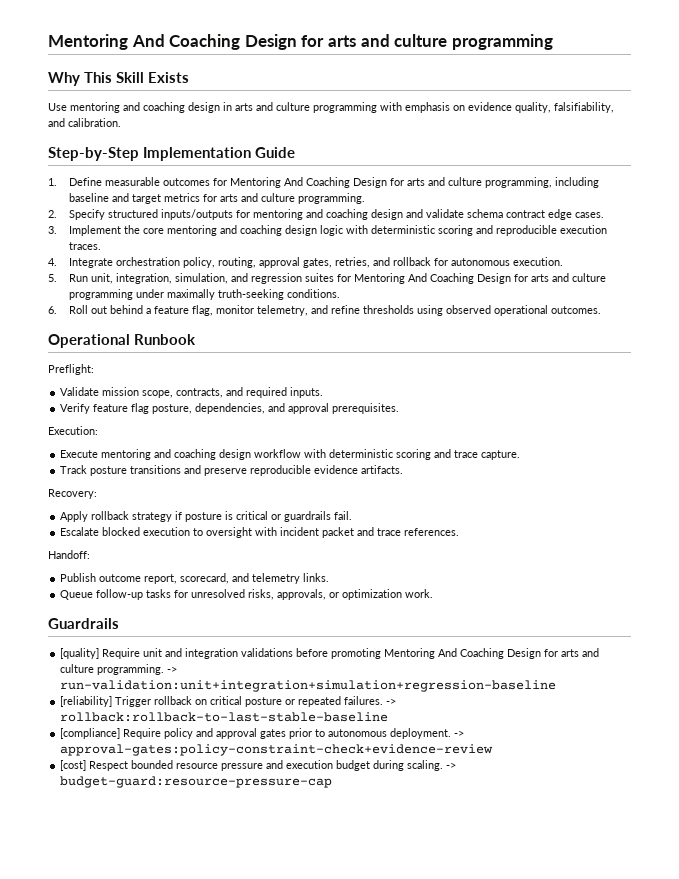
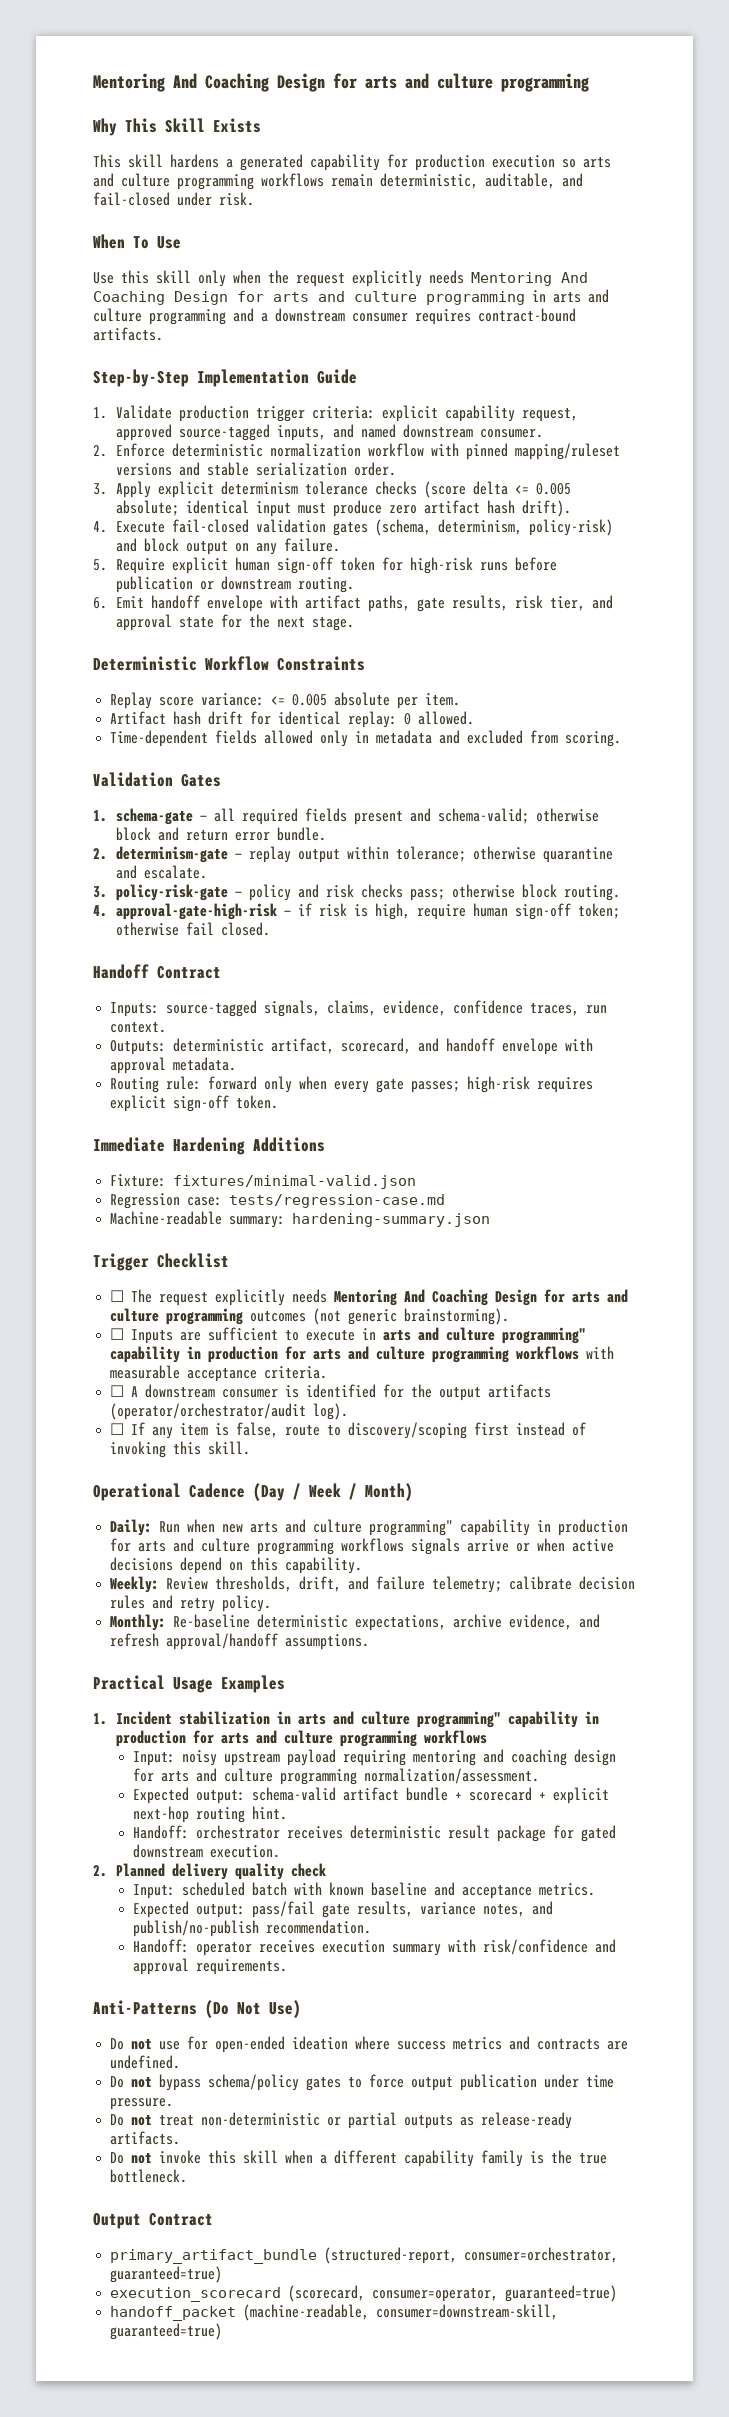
- Use mentoring and coaching design in arts and culture programming with emphasis on evidence quality, falsifiability, and calibration.
+ This skill hardens a generated capability for production execution so arts and culture programming workflows remain deterministic, auditable, and fail-closed under risk.
+ When To Use
+ Use this skill only when the request explicitly needs Mentoring And Coaching Design for arts and culture programming in arts and culture programming and a downstream consumer requires contract-bound artifacts.
  Step-by-Step Implementation Guide
- 1. Define measurable outcomes for Mentoring And Coaching Design for arts and culture programming, including baseline and target metrics for arts and culture programming.
- 2. Specify structured inputs/outputs for mentoring and coaching design and validate schema contract edge cases.
- 3. Implement the core mentoring and coaching design logic with deterministic scoring and reproducible execution traces.
- 4. Integrate orchestration policy, routing, approval gates, retries, and rollback for autonomous execution.
- 5. Run unit, integration, simulation, and regression suites for Mentoring And Coaching Design for arts and culture programming under maximally truth-seeking conditions.
- 6. Roll out behind a feature flag, monitor telemetry, and refine thresholds using observed operational outcomes.
- Operational Runbook
- Preflight:
- Validate mission scope, contracts, and required inputs.
- Verify feature flag posture, dependencies, and approval prerequisites.
- Execution:
- Execute mentoring and coaching design workflow with deterministic scoring and trace capture.
- Track posture transitions and preserve reproducible evidence artifacts.
- Recovery:
- Apply rollback strategy if posture is critical or guardrails fail.
- Escalate blocked execution to oversight with incident packet and trace references.
- Handoff:
- Publish outcome report, scorecard, and telemetry links.
- Queue follow-up tasks for unresolved risks, approvals, or optimization work.
- Guardrails
- [quality] Require unit and integration validations before promoting Mentoring And Coaching Design for arts and culture programming. -> run-validation:unit+integration+simulation+regression-baseline
- [reliability] Trigger rollback on critical posture or repeated failures. -> rollback:rollback-to-last-stable-baseline
- [compliance] Require policy and approval gates prior to autonomous deployment. -> approval-gates:policy-constraint-check+evidence-review
- [cost] Respect bounded resource pressure and execution budget during scaling. -> budget-guard:resource-pressure-cap
+ 1. Validate production trigger criteria: explicit capability request, approved source-tagged inputs, and named downstream consumer.
+ 2. Enforce deterministic normalization workflow with pinned mapping/ruleset versions and stable serialization order.
+ 3. Apply explicit determinism tolerance checks (score delta <= 0.005 absolute; identical input must produce zero artifact hash drift).
+ 4. Execute fail-closed validation gates (schema, determinism, policy-risk) and block output on any failure.
+ 5. Require explicit human sign-off token for high-risk runs before publication or downstream routing.
+ 6. Emit handoff envelope with artifact paths, gate results, risk tier, and approval state for the next stage.
+ Deterministic Workflow Constraints
+ Replay score variance: <= 0.005 absolute per item.
+ Artifact hash drift for identical replay: 0 allowed.
+ Time-dependent fields allowed only in metadata and excluded from scoring.
+ Validation Gates
+ 1. schema-gate — all required fields present and schema-valid; otherwise block and return error bundle.
+ 2. determinism-gate — replay output within tolerance; otherwise quarantine and escalate.
+ 3. policy-risk-gate — policy and risk checks pass; otherwise block routing.
+ 4. approval-gate-high-risk — if risk is high, require human sign-off token; otherwise fail closed.
+ Handoff Contract
+ Inputs: source-tagged signals, claims, evidence, confidence traces, run context.
+ Outputs: deterministic artifact, scorecard, and handoff envelope with approval metadata.
+ Routing rule: forward only when every gate passes; high-risk requires explicit sign-off token.
+ Immediate Hardening Additions
+ Fixture: fixtures/minimal-valid.json
+ Regression case: tests/regression-case.md
+ Machine-readable summary: hardening-summary.json
+ Trigger Checklist
+ ☐ The request explicitly needs Mentoring And Coaching Design for arts and culture programming outcomes (not generic brainstorming).
+ ☐ Inputs are sufficient to execute in arts and culture programming" capability in production for arts and culture programming workflows with measurable acceptance criteria.
+ ☐ A downstream consumer is identified for the output artifacts (operator/orchestrator/audit log).
+ ☐ If any item is false, route to discovery/scoping first instead of invoking this skill.
+ Operational Cadence (Day / Week / Month)
+ Daily: Run when new arts and culture programming" capability in production for arts and culture programming workflows signals arrive or when active decisions depend on this capability.
+ Weekly: Review thresholds, drift, and failure telemetry; calibrate decision rules and retry policy.
+ Monthly: Re-baseline deterministic expectations, archive evidence, and refresh approval/handoff assumptions.
+ Practical Usage Examples
+ 1. Incident stabilization in arts and culture programming" capability in production for arts and culture programming workflows
+ Input: noisy upstream payload requiring mentoring and coaching design for arts and culture programming normalization/assessment.
+ Expected output: schema-valid artifact bundle + scorecard + explicit next-hop routing hint.
+ Handoff: orchestrator receives deterministic result package for gated downstream execution.
+ 2. Planned delivery quality check
+ Input: scheduled batch with known baseline and acceptance metrics.
+ Expected output: pass/fail gate results, variance notes, and publish/no-publish recommendation.
+ Handoff: operator receives execution summary with risk/confidence and approval requirements.
+ Anti-Patterns (Do Not Use)
+ Do not use for open-ended ideation where success metrics and contracts are undefined.
+ Do not bypass schema/policy gates to force output publication under time pressure.
+ Do not treat non-deterministic or partial outputs as release-ready artifacts.
+ Do not invoke this skill when a different capability family is the true bottleneck.
+ Output Contract
+ primary_artifact_bundle (structured-report, consumer=orchestrator, guaranteed=true)
+ execution_scorecard (scorecard, consumer=operator, guaranteed=true)
+ handoff_packet (machine-readable, consumer=downstream-skill, guaranteed=true)

